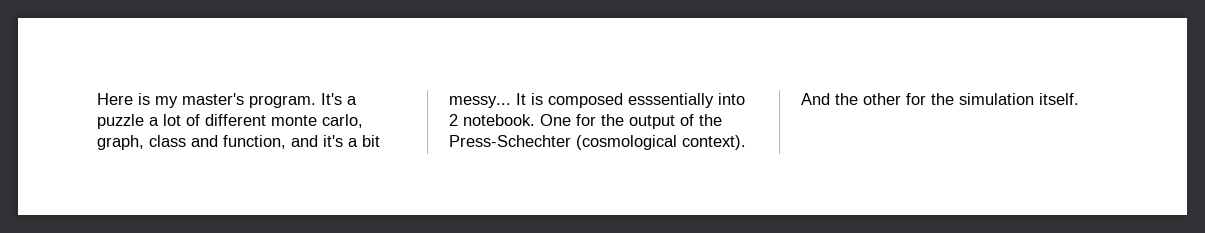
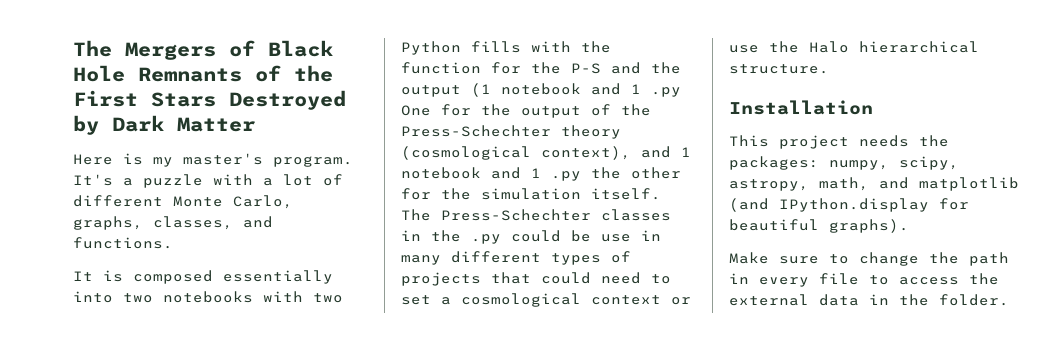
+ The Mergers of Black Hole Remnants of the First Stars Destroyed by Dark Matter
- It's a puzzle a lot of different monte carlo, graph, class and function, and it's a bit messy... It is composed esssentially into 2 notebook. One for the output of the Press-Schechter (cosmological context). And the other for the simulation itself.
+ It's a puzzle with a lot of different Monte Carlo, graphs, classes, and functions.
+ It is composed essentially into two notebooks with two Python fills with the function for the P-S and the output (1 notebook and 1 .py One for the output of the Press-Schechter theory (cosmological context), and 1 notebook and 1 .py the other for the simulation itself.
+ The Press-Schechter classes in the .py could be use in many different types of projects that could need to set a cosmological context or use the Halo hierarchical structure.
+ Installation
+ This project needs the packages: numpy, scipy, astropy, math, and matplotlib (and IPython.display for beautiful graphs).
+ Make sure to change the path in every file to access the external data in the folder.

